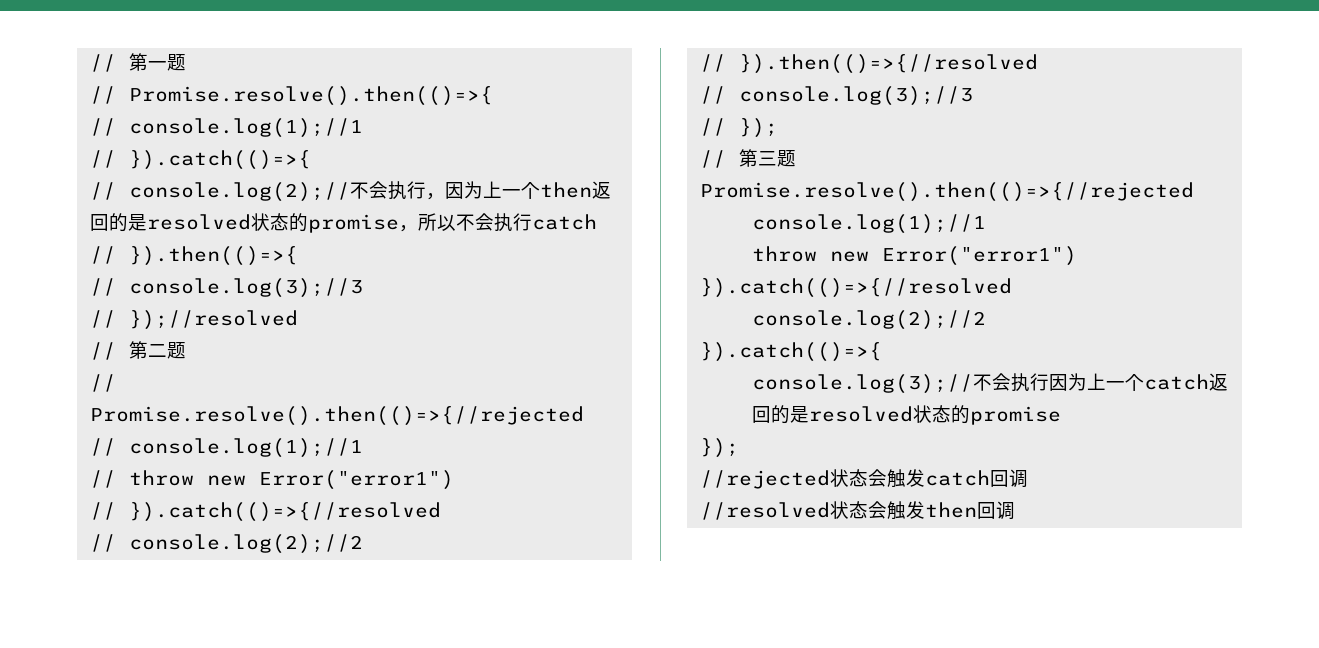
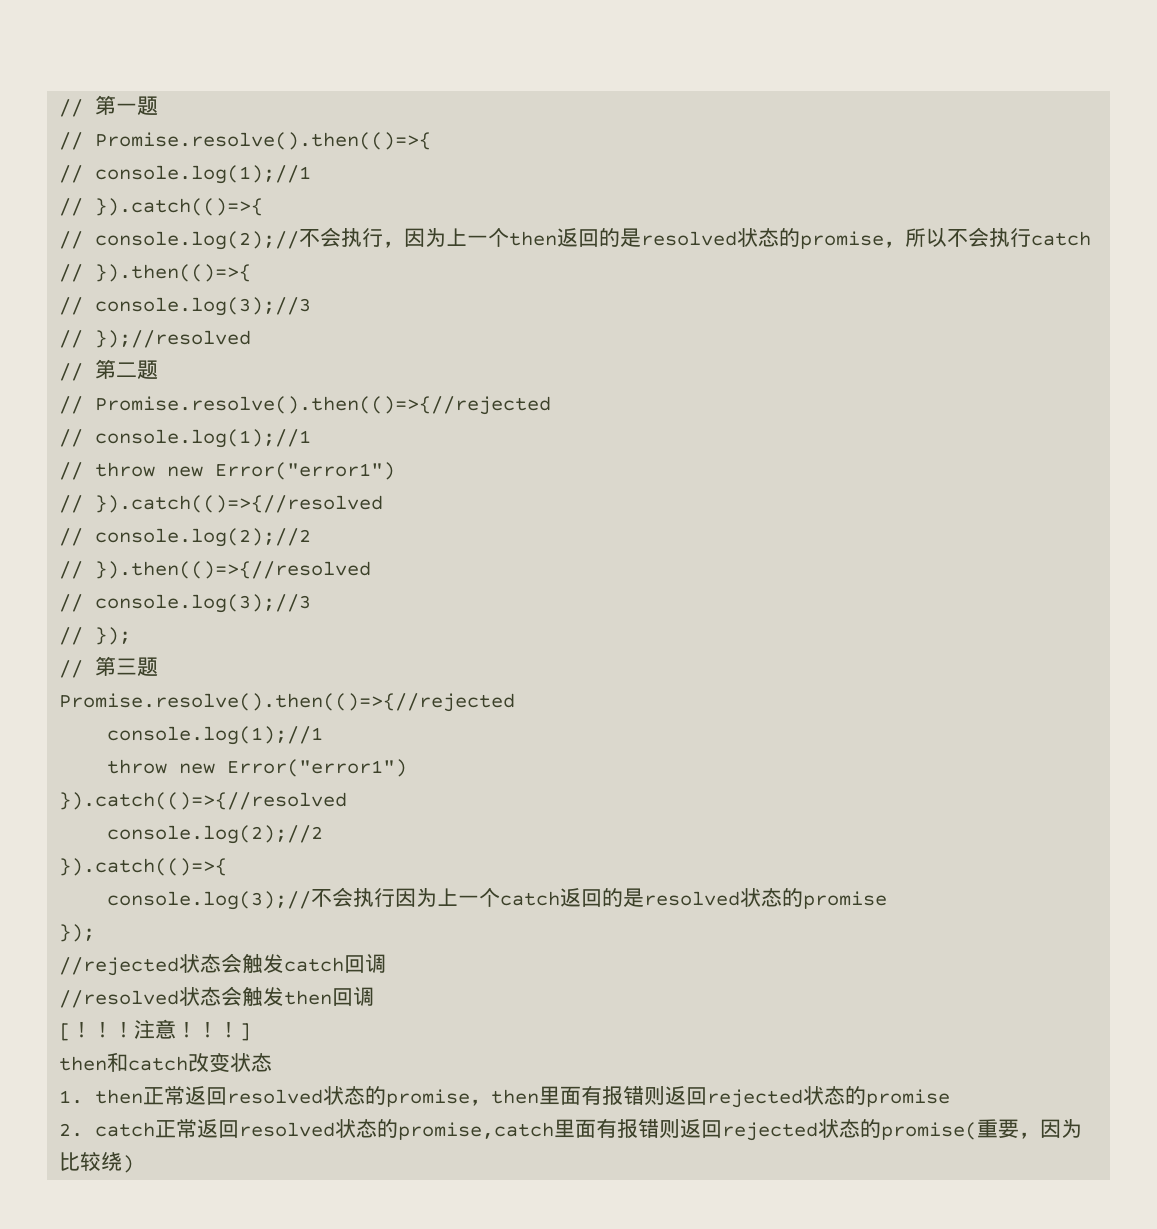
+ [！！！注意！！！]
+ then和catch改变状态
+ 1. then正常返回resolved状态的promise，then里面有报错则返回rejected状态的promise
+ 2. catch正常返回resolved状态的promise,catch里面有报错则返回rejected状态的promise(重要，因为比较绕)

